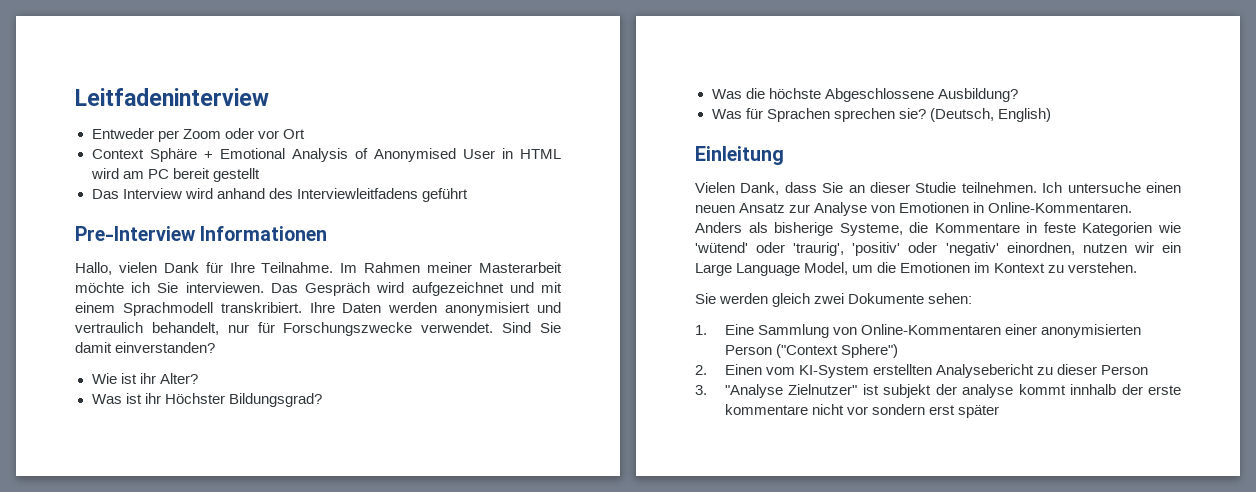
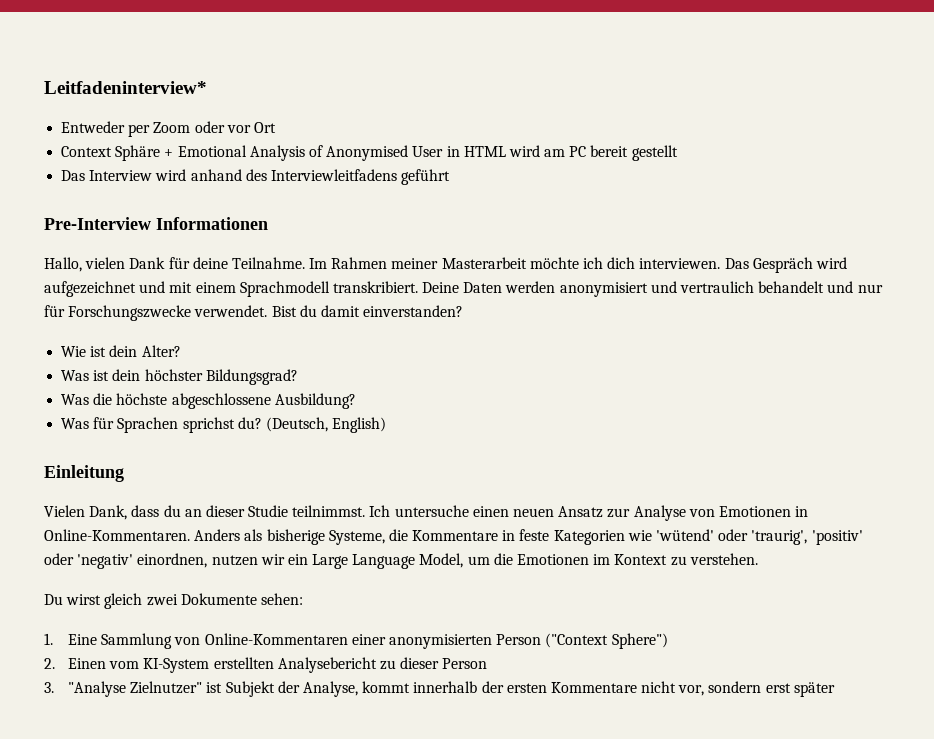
- Leitfadeninterview
+ Leitfadeninterview*
- Hallo, vielen Dank für Ihre Teilnahme.
+ Hallo, vielen Dank für deine Teilnahme.
- Im Rahmen meiner Masterarbeit möchte ich Sie interviewen.
+ Im Rahmen meiner Masterarbeit möchte ich dich interviewen.
- Ihre Daten werden anonymisiert und vertraulich behandelt, nur für Forschungszwecke verwendet.
+ Deine Daten werden anonymisiert und vertraulich behandelt und nur für Forschungszwecke verwendet.
- Sind Sie damit einverstanden?
+ Bist du damit einverstanden?
- Wie ist ihr Alter?
+ Wie ist dein Alter?
- Was ist ihr Höchster Bildungsgrad?
+ Was ist dein höchster Bildungsgrad?
- Was die höchste Abgeschlossene Ausbildung?
+ Was die höchste abgeschlossene Ausbildung?
- Was für Sprachen sprechen sie?
+ Was für Sprachen sprichst du?
- Vielen Dank, dass Sie an dieser Studie teilnehmen.
+ Vielen Dank, dass du an dieser Studie teilnimmst.
- Sie werden gleich zwei Dokumente sehen:
+ Du wirst gleich zwei Dokumente sehen:
- 3. "Analyse Zielnutzer" ist subjekt der analyse kommt innhalb der erste kommentare nicht vor sondern erst später
+ 3. "Analyse Zielnutzer" ist Subjekt der Analyse, kommt innerhalb der ersten Kommentare nicht vor, sondern erst später

